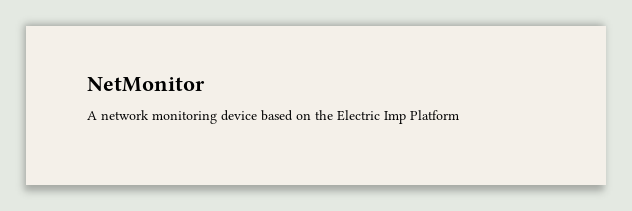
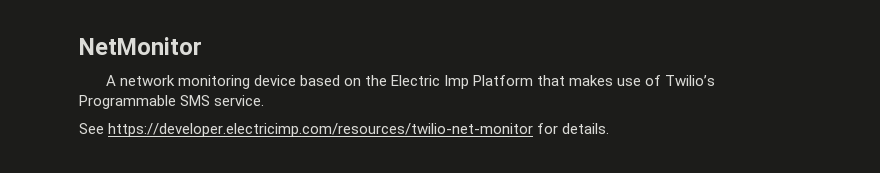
- A network monitoring device based on the Electric Imp Platform
+ A network monitoring device based on the Electric Imp Platform that makes use of Twilio’s Programmable SMS service.
+ See https://developer.electricimp.com/resources/twilio-net-monitor for details.

